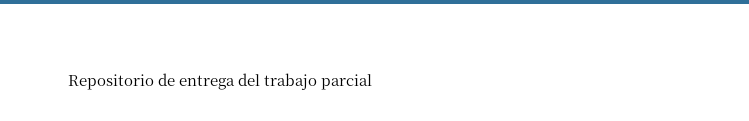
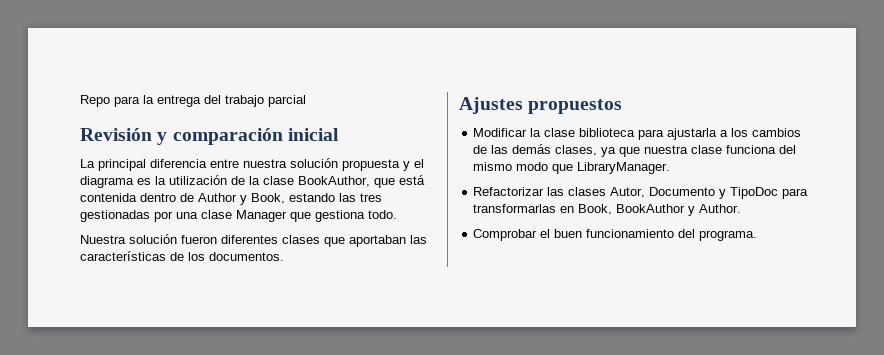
- Repositorio de entrega del trabajo parcial
+ Repo para la entrega del trabajo parcial
+ Revisión y comparación inicial
+ La principal diferencia entre nuestra solución propuesta y el diagrama es la utilización de la clase BookAuthor, que está contenida dentro de Author y Book, estando las tres gestionadas por una clase Manager que gestiona todo.
+ Nuestra solución fueron diferentes clases que aportaban las características de los documentos.
+ Ajustes propuestos
+ Modificar la clase biblioteca para ajustarla a los cambios de las demás clases, ya que nuestra clase funciona del mismo modo que LibraryManager.
+ Refactorizar las clases Autor, Documento y TipoDoc para transformarlas en Book, BookAuthor y Author.
+ Comprobar el buen funcionamiento del programa.

